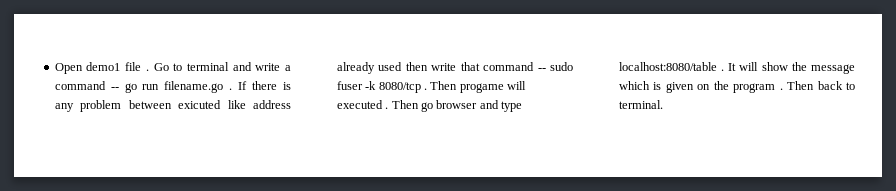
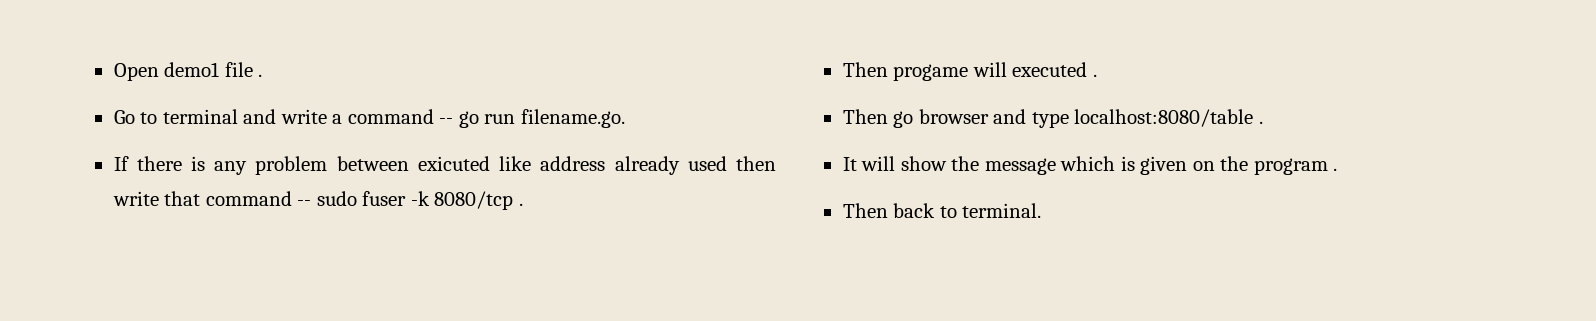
- Open demo1 file . Go to terminal and write a command -- go run filename.go . If there is any problem between exicuted like address already used then write that command -- sudo fuser -k 8080/tcp . Then progame will executed . Then go browser and type localhost:8080/table . It will show the message which is given on the program . Then back to terminal.
+ Open demo1 file .
+ Go to terminal and write a command -- go run filename.go.
+ If there is any problem between exicuted like address already used then write that command -- sudo fuser -k 8080/tcp .
+ Then progame will executed .
+ Then go browser and type localhost:8080/table .
+ It will show the message which is given on the program .
+ Then back to terminal.

